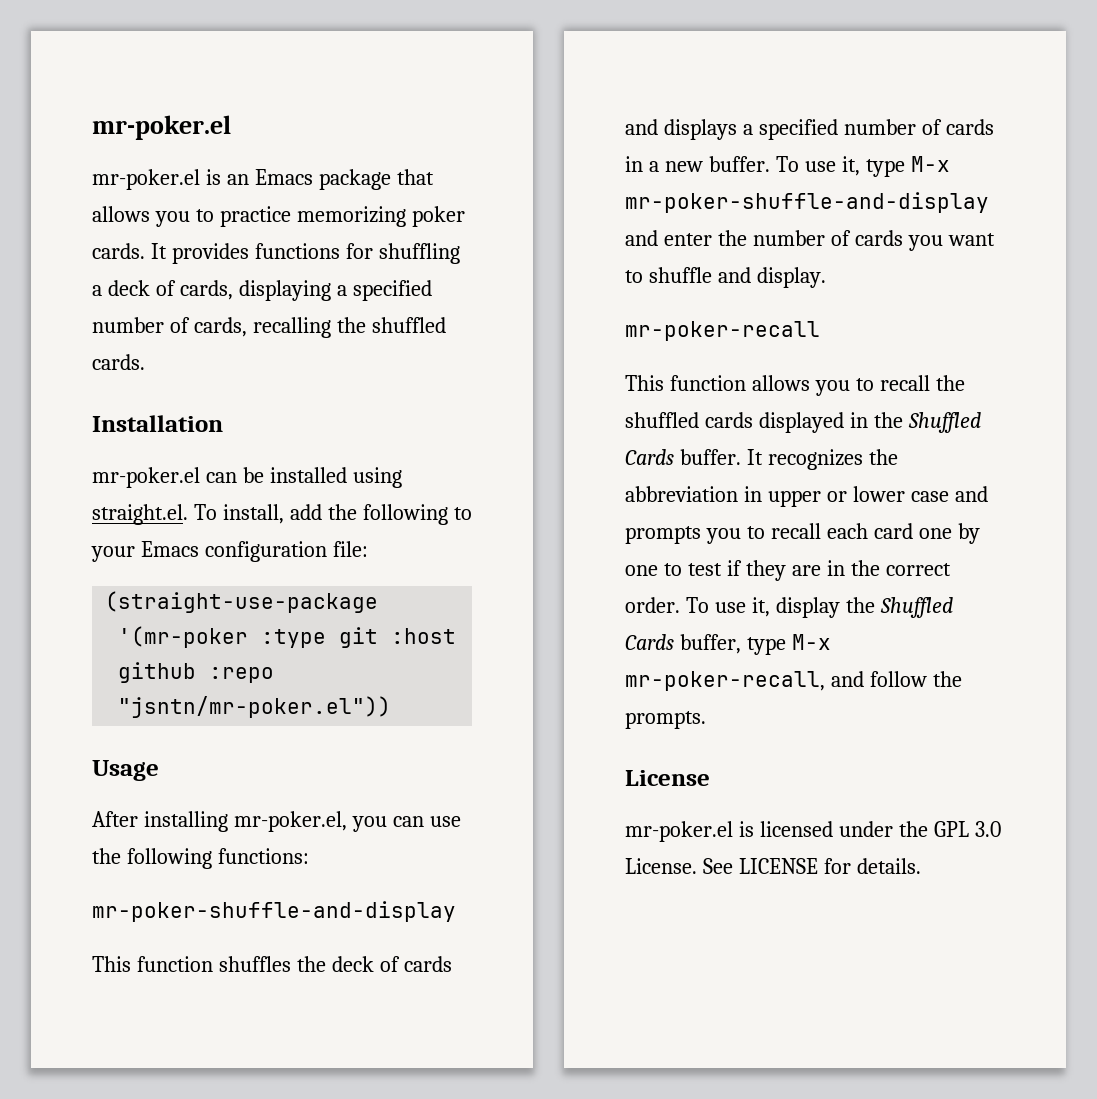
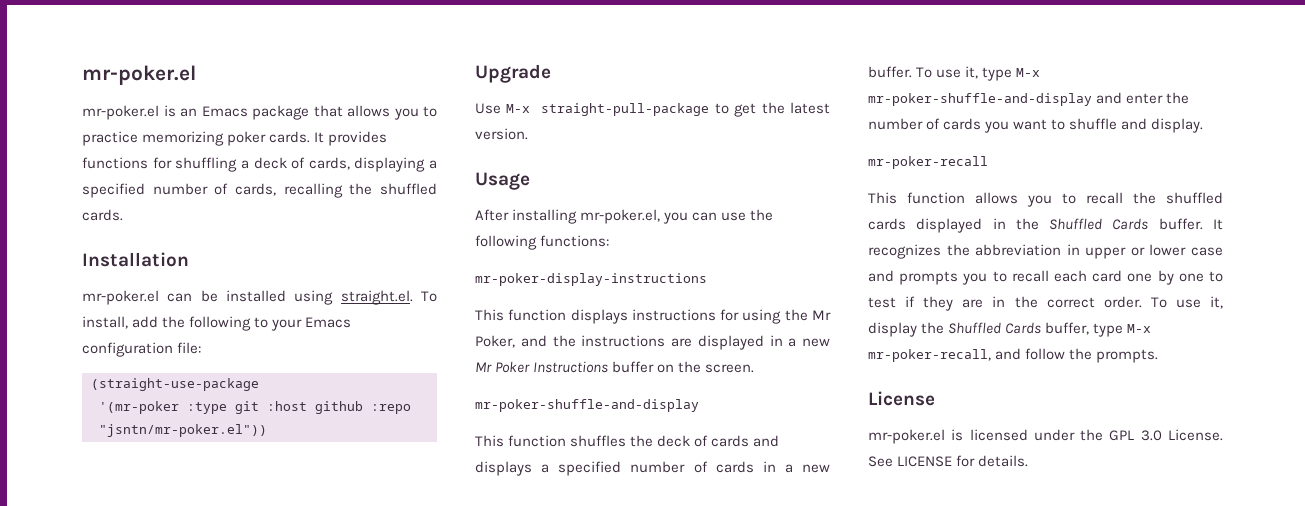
+ Upgrade
+ Use M-x straight-pull-package to get the latest version.
+ mr-poker-display-instructions
+ This function displays instructions for using the Mr Poker, and the instructions are displayed in a new Mr Poker Instructions buffer on the screen.

